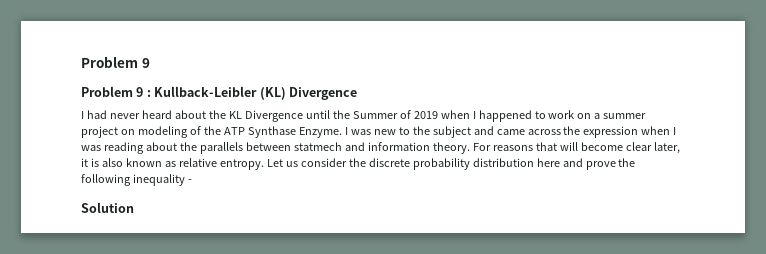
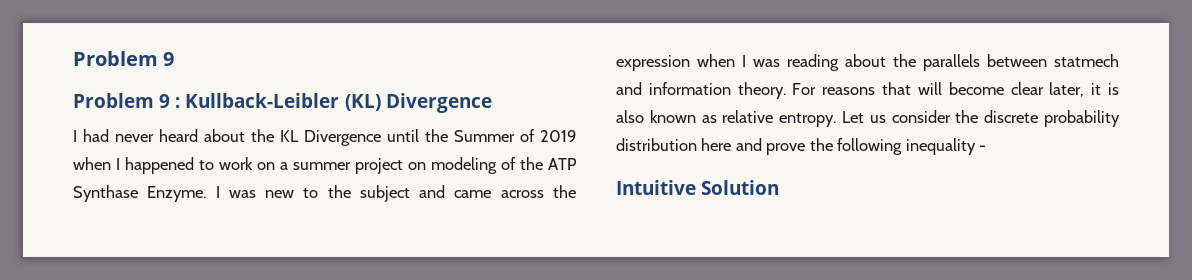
- Solution
+ Intuitive Solution

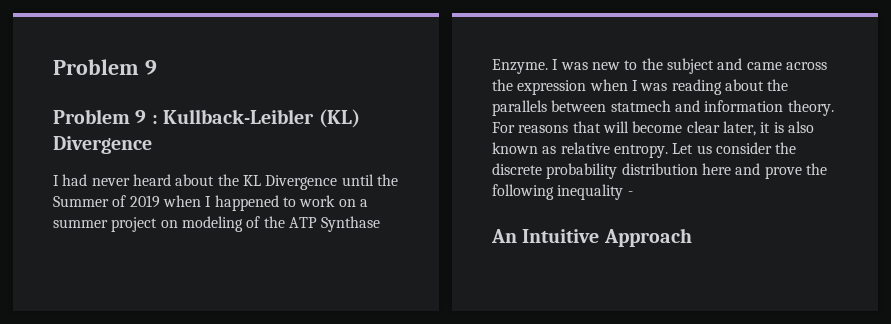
- Intuitive Solution
+ An Intuitive Approach

